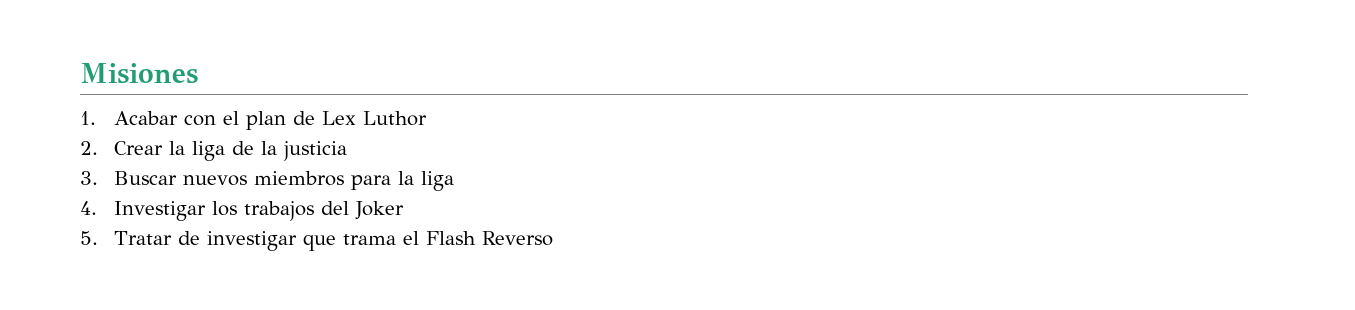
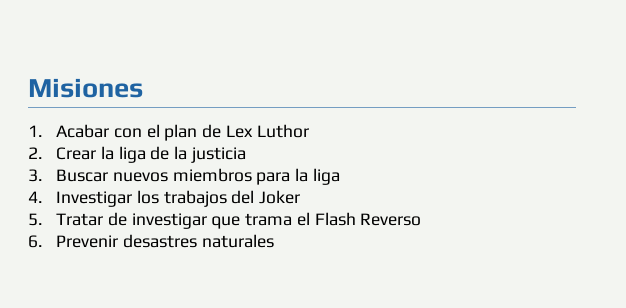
+ 6. Prevenir desastres naturales

